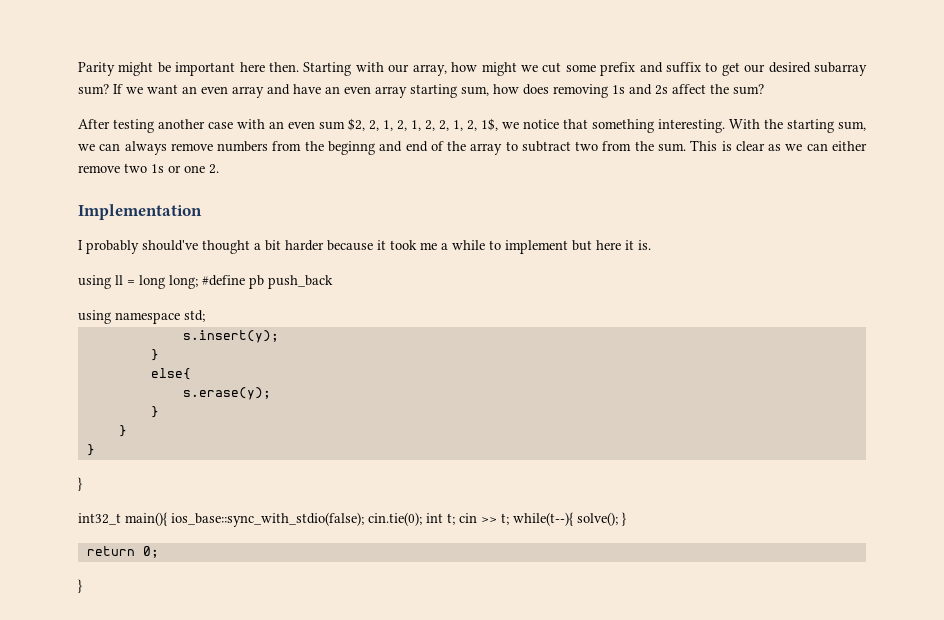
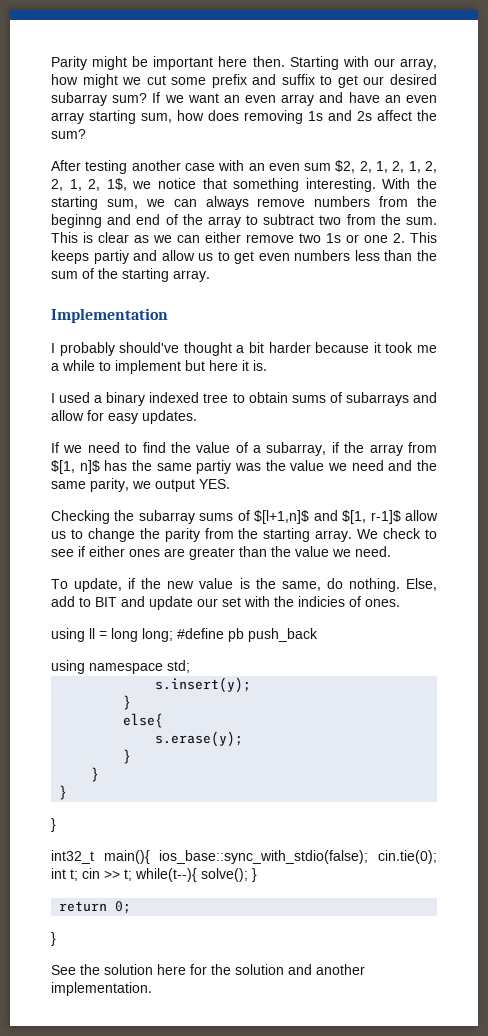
- This is clear as we can either remove two 1s or one 2.
+ This is clear as we can either remove two 1s or one 2. This keeps partiy and allow us to get even numbers less than the sum of the starting array.
+ I used a binary indexed tree to obtain sums of subarrays and allow for easy updates.
+ If we need to find the value of a subarray, if the array from $[1, n]$ has the same partiy was the value we need and the same parity, we output YES.
+ Checking the subarray sums of $[l+1,n]$ and $[1, r-1]$ allow us to change the parity from the starting array. We check to see if either ones are greater than the value we need.
+ To update, if the new value is the same, do nothing. Else, add to BIT and update our set with the indicies of ones.
+ See the solution here for the solution and another implementation.

